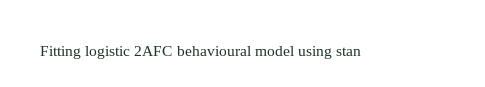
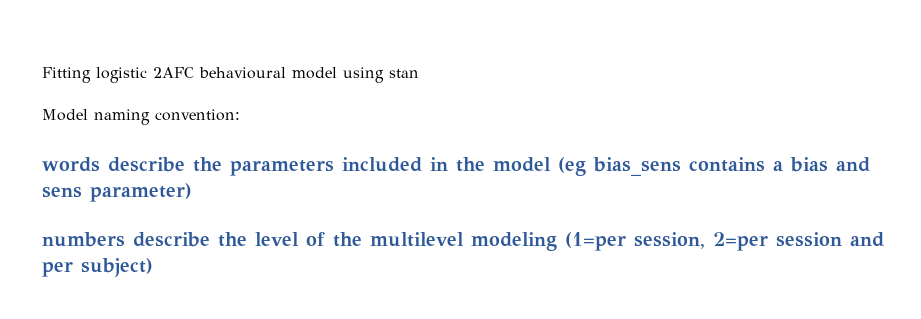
+ Model naming convention:
+ words describe the parameters included in the model (eg bias_sens contains a bias and sens parameter)
+ numbers describe the level of the multilevel modeling (1=per session, 2=per session and per subject)

